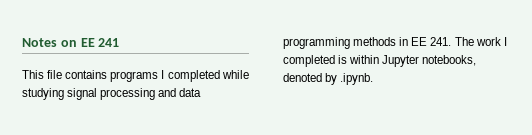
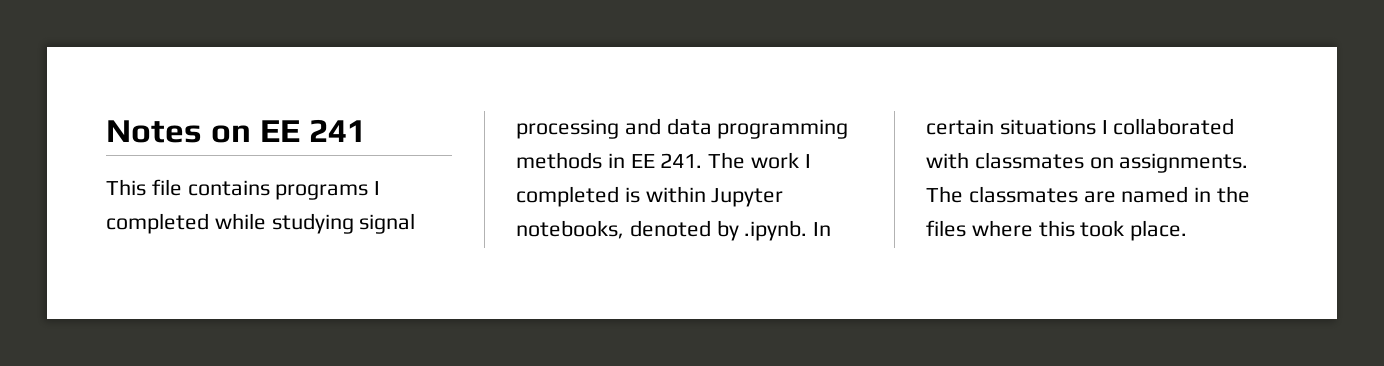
- This file contains programs I completed while studying signal processing and data programming methods in EE 241. The work I completed is within Jupyter notebooks, denoted by .ipynb.
+ This file contains programs I completed while studying signal processing and data programming methods in EE 241. The work I completed is within Jupyter notebooks, denoted by .ipynb. In certain situations I collaborated with classmates on assignments. The classmates are named in the files where this took place.

